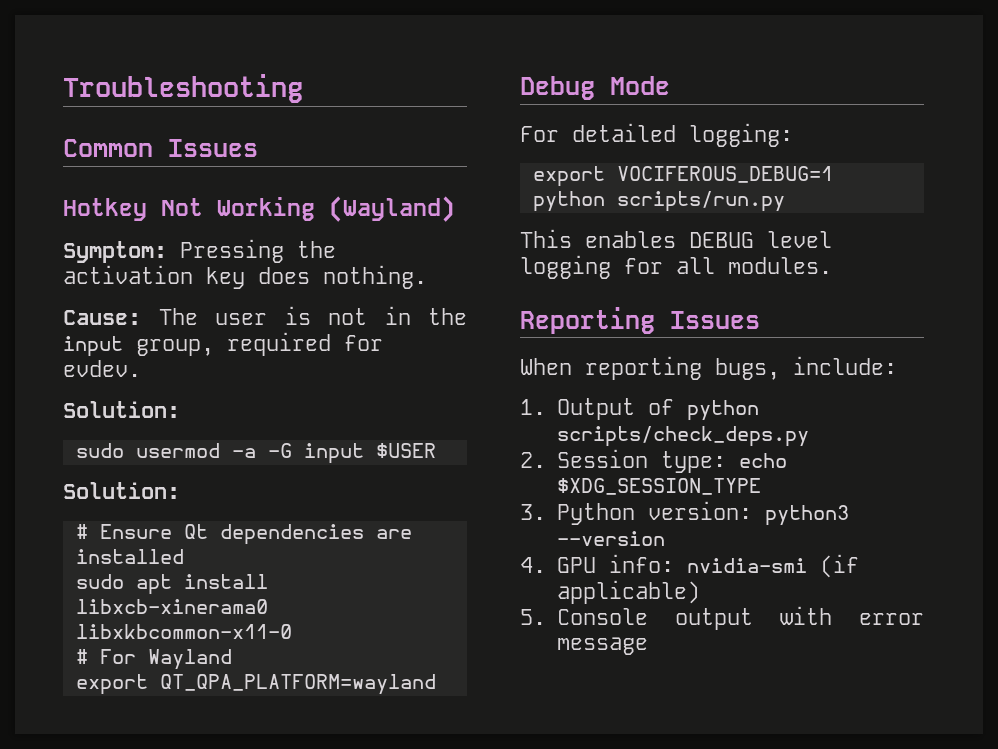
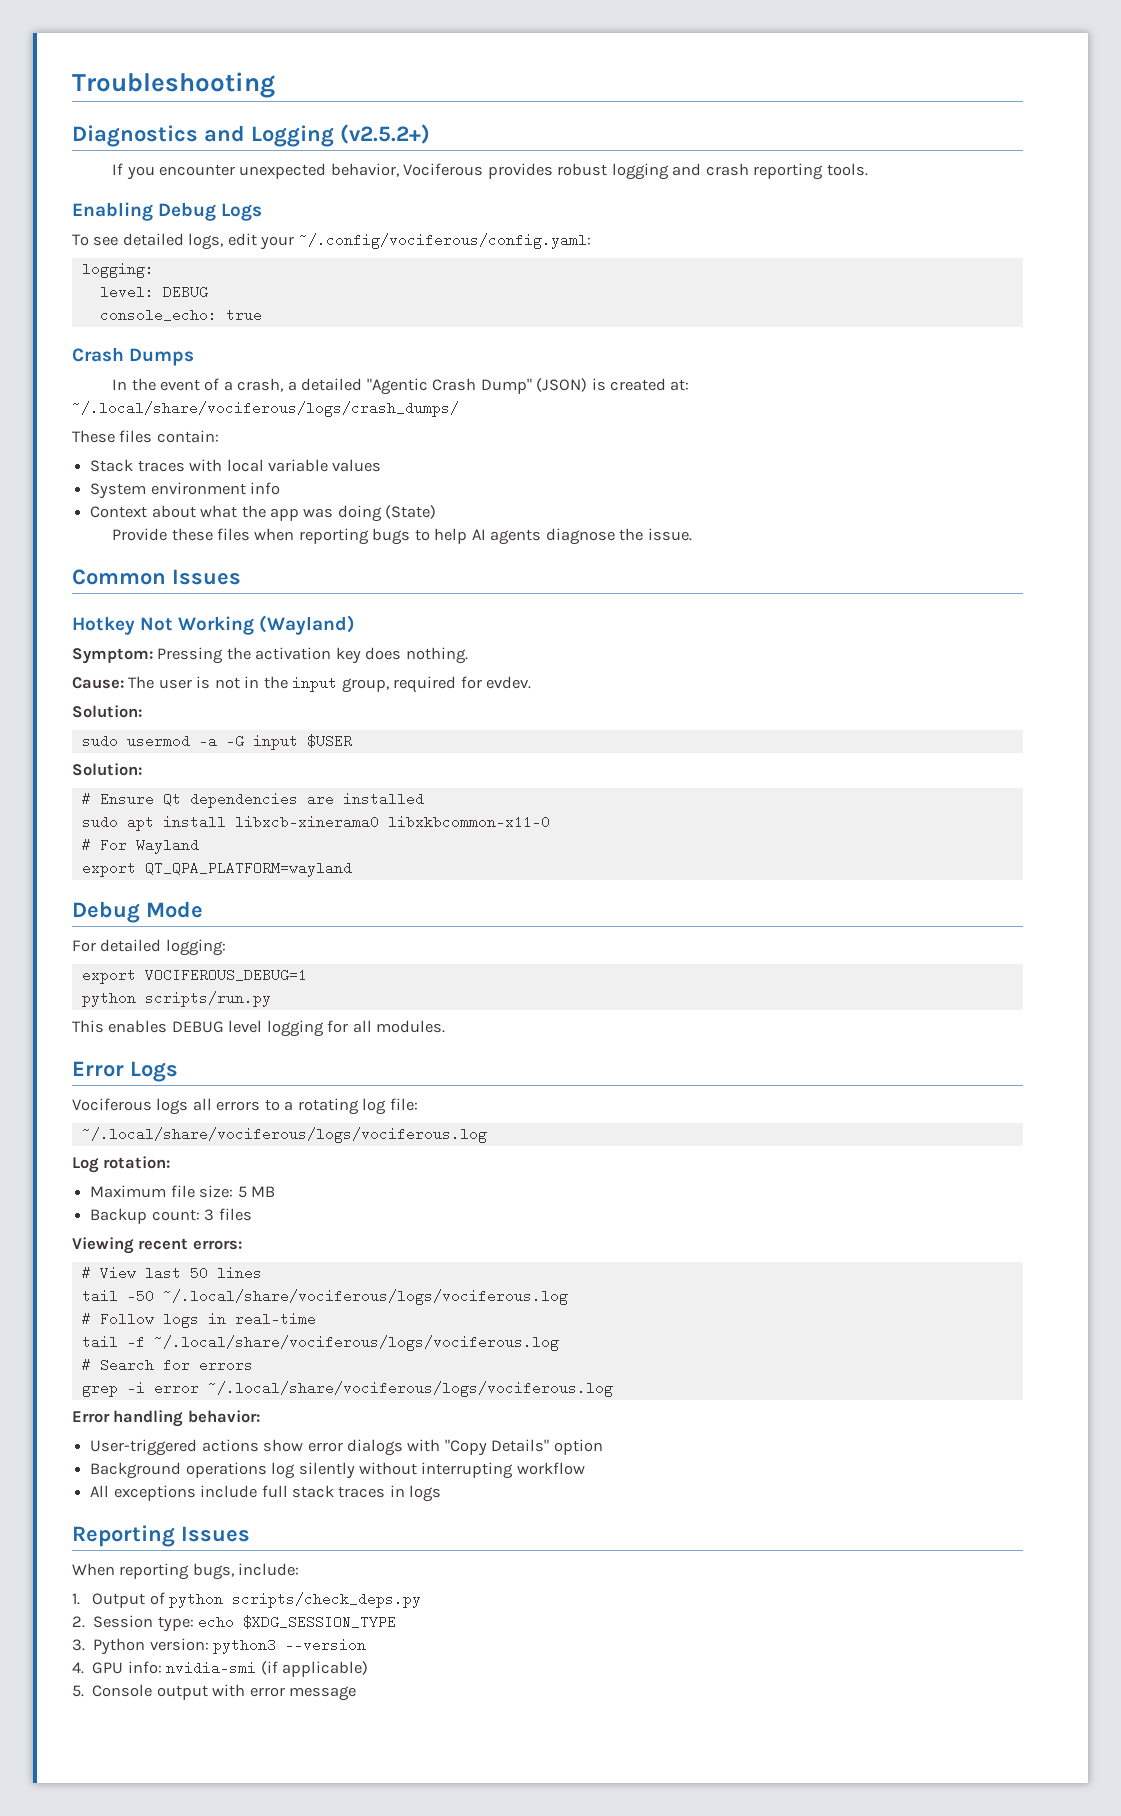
+ Diagnostics and Logging (v2.5.2+)
+ If you encounter unexpected behavior, Vociferous provides robust logging and crash reporting tools.
+ Enabling Debug Logs
+ To see detailed logs, edit your ~/.config/vociferous/config.yaml:
+ logging:
+ level: DEBUG
+ console_echo: true
+ Crash Dumps
+ In the event of a crash, a detailed "Agentic Crash Dump" (JSON) is created at: ~/.local/share/vociferous/logs/crash_dumps/
+ These files contain:
+ Stack traces with local variable values
+ System environment info
+ Context about what the app was doing (State)
+ Provide these files when reporting bugs to help AI agents diagnose the issue.
+ Error Logs
+ Vociferous logs all errors to a rotating log file:
+ ~/.local/share/vociferous/logs/vociferous.log
+ Log rotation:
+ Maximum file size: 5 MB
+ Backup count: 3 files
+ Viewing recent errors:
+ # View last 50 lines
+ tail -50 ~/.local/share/vociferous/logs/vociferous.log
+ # Follow logs in real-time
+ tail -f ~/.local/share/vociferous/logs/vociferous.log
+ # Search for errors
+ grep -i error ~/.local/share/vociferous/logs/vociferous.log
+ Error handling behavior:
+ User-triggered actions show error dialogs with "Copy Details" option
+ Background operations log silently without interrupting workflow
+ All exceptions include full stack traces in logs

